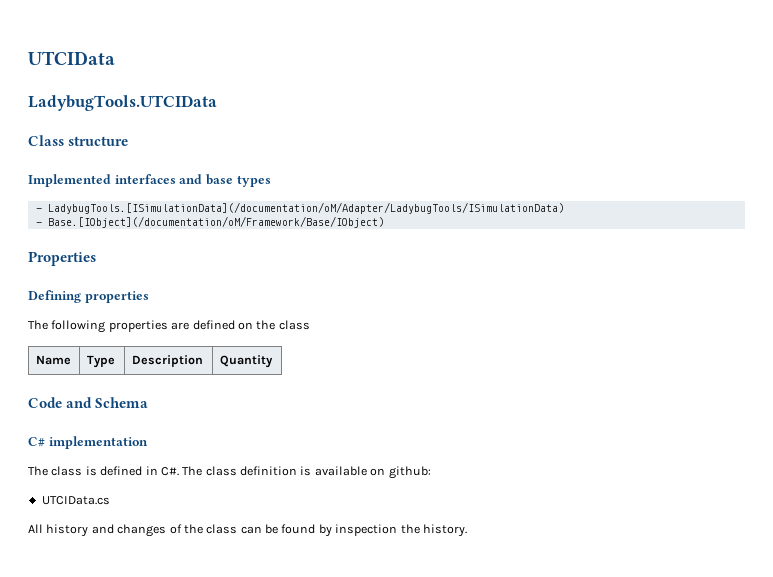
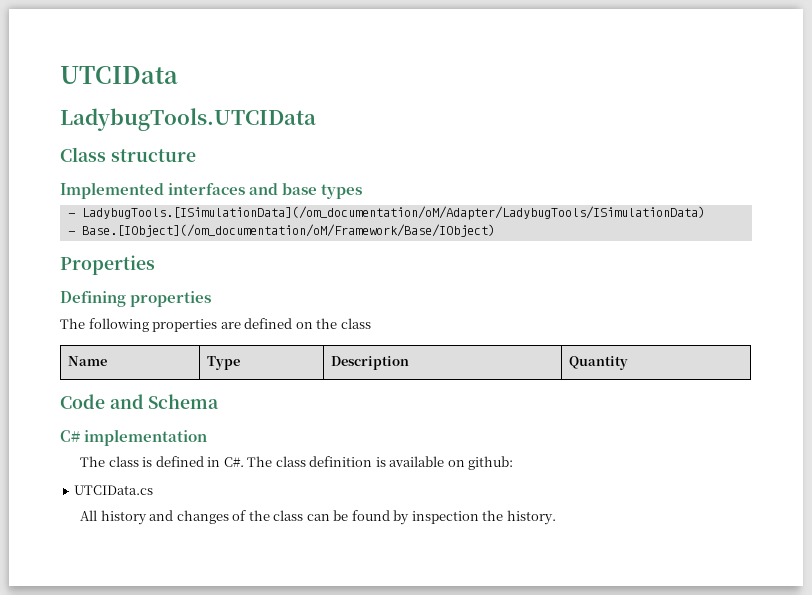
- - LadybugTools.[ISimulationData](/documentation/oM/Adapter/LadybugTools/ISimulationData)
- - Base.[IObject](/documentation/oM/Framework/Base/IObject)
+ - LadybugTools.[ISimulationData](/om_documentation/oM/Adapter/LadybugTools/ISimulationData)
+ - Base.[IObject](/om_documentation/oM/Framework/Base/IObject)

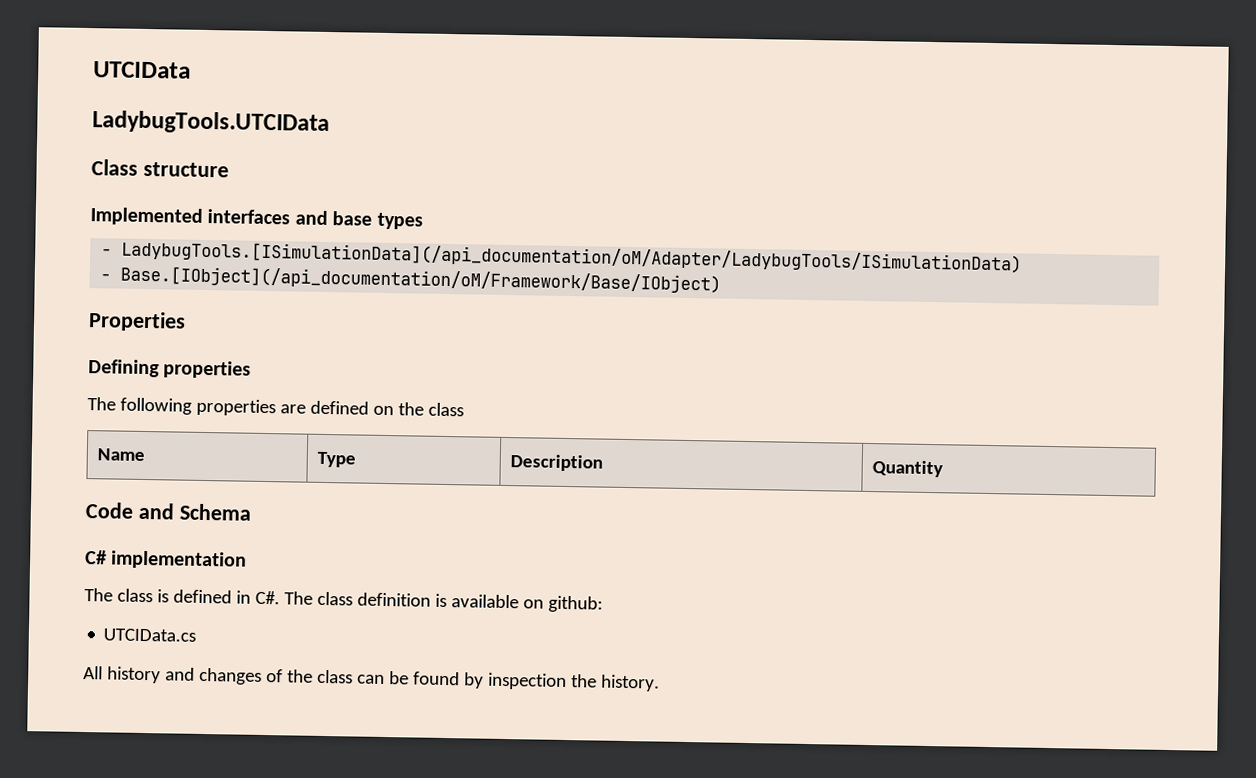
- - LadybugTools.[ISimulationData](/om_documentation/oM/Adapter/LadybugTools/ISimulationData)
- - Base.[IObject](/om_documentation/oM/Framework/Base/IObject)
+ - LadybugTools.[ISimulationData](/api_documentation/oM/Adapter/LadybugTools/ISimulationData)
+ - Base.[IObject](/api_documentation/oM/Framework/Base/IObject)

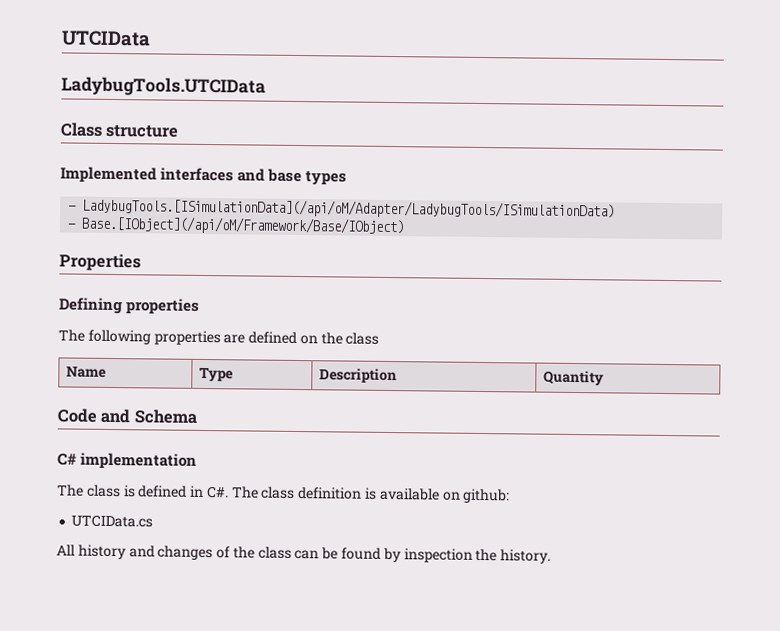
- - LadybugTools.[ISimulationData](/api_documentation/oM/Adapter/LadybugTools/ISimulationData)
- - Base.[IObject](/api_documentation/oM/Framework/Base/IObject)
+ - LadybugTools.[ISimulationData](/api/oM/Adapter/LadybugTools/ISimulationData)
+ - Base.[IObject](/api/oM/Framework/Base/IObject)

